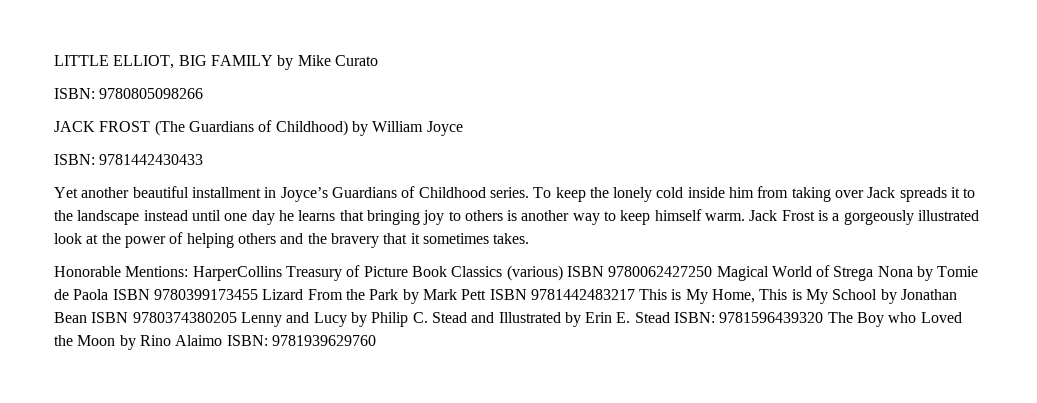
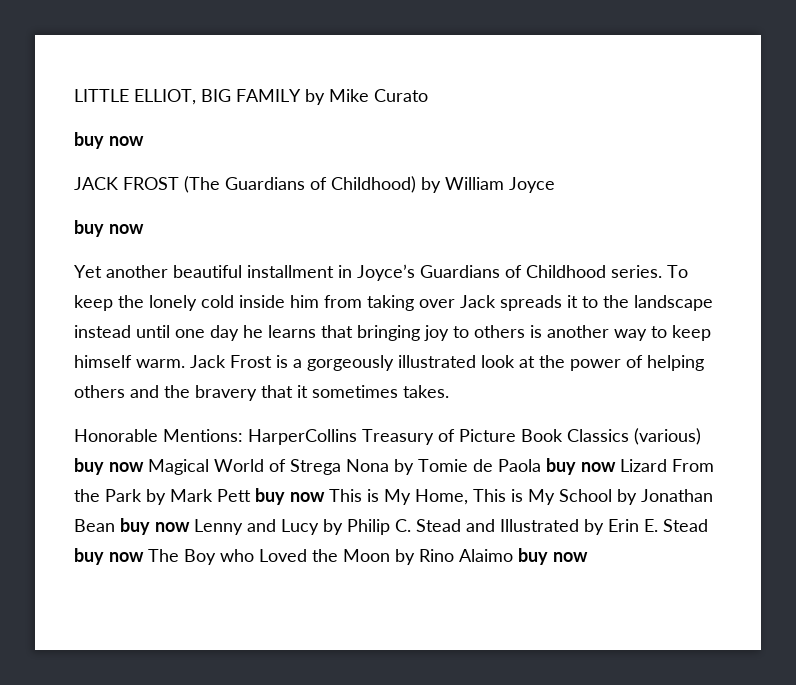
  LITTLE ELLIOT, BIG FAMILY by Mike Curato
- ISBN: 9780805098266
+ buy now
  JACK FROST (The Guardians of Childhood) by William Joyce
- ISBN: 9781442430433
+ buy now
- Honorable Mentions: HarperCollins Treasury of Picture Book Classics (various) ISBN 9780062427250 Magical World of Strega Nona by Tomie de Paola ISBN 9780399173455 Lizard From the Park by Mark Pett ISBN 9781442483217 This is My Home, This is My School by Jonathan Bean ISBN 9780374380205 Lenny and Lucy by Philip C. Stead and Illustrated by Erin E. Stead ISBN: 9781596439320 The Boy who Loved the Moon by Rino Alaimo ISBN: 9781939629760
+ Honorable Mentions: HarperCollins Treasury of Picture Book Classics (various) buy now Magical World of Strega Nona by Tomie de Paola buy now Lizard From the Park by Mark Pett buy now This is My Home, This is My School by Jonathan Bean buy now Lenny and Lucy by Philip C. Stead and Illustrated by Erin E. Stead buy now The Boy who Loved the Moon by Rino Alaimo buy now

